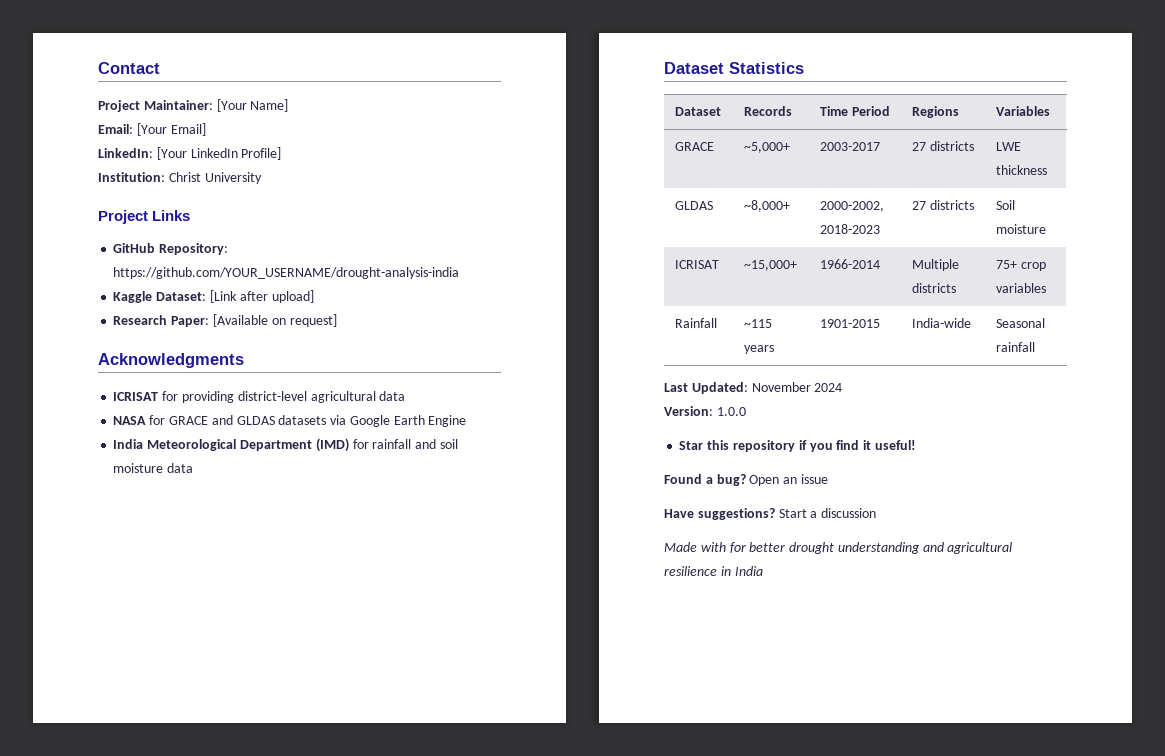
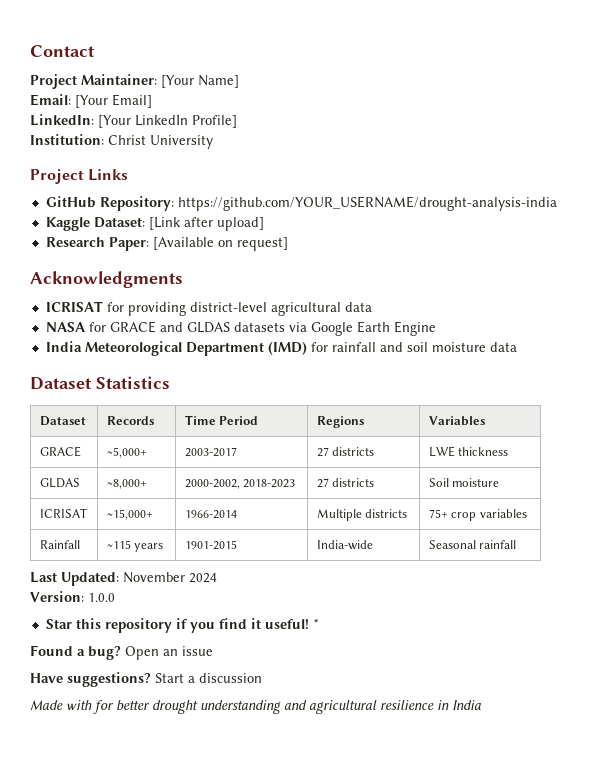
+ *

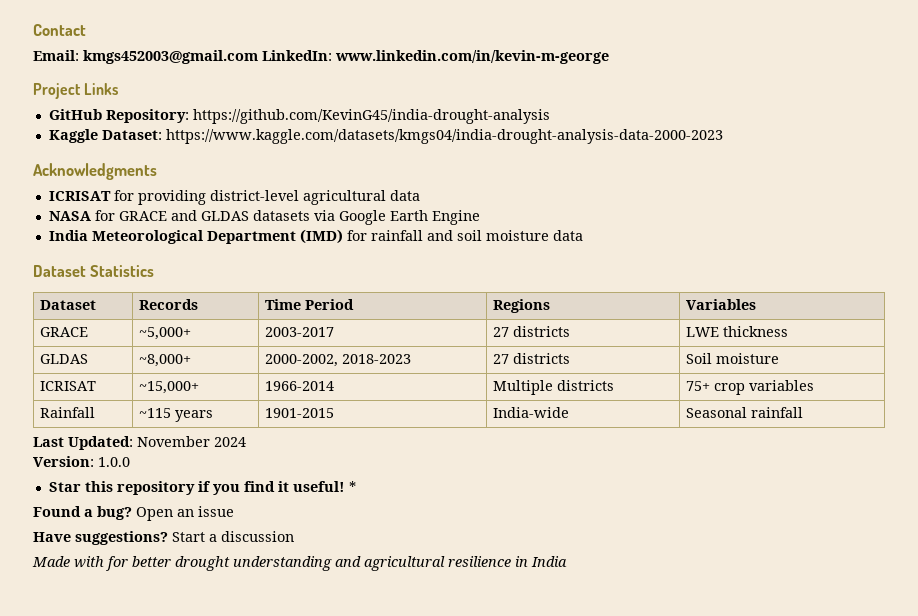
- Project Maintainer: [Your Name]
- Email: [Your Email]
- LinkedIn: [Your LinkedIn Profile]
- Institution: Christ University
+ Email: kmgs452003@gmail.com LinkedIn: www.linkedin.com/in/kevin-m-george
- GitHub Repository: https://github.com/YOUR_USERNAME/drought-analysis-india
+ GitHub Repository: https://github.com/KevinG45/india-drought-analysis
- Kaggle Dataset: [Link after upload]
- Research Paper: [Available on request]
+ Kaggle Dataset: https://www.kaggle.com/datasets/kmgs04/india-drought-analysis-data-2000-2023

